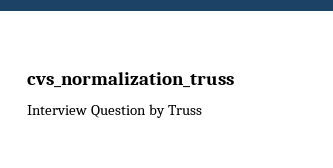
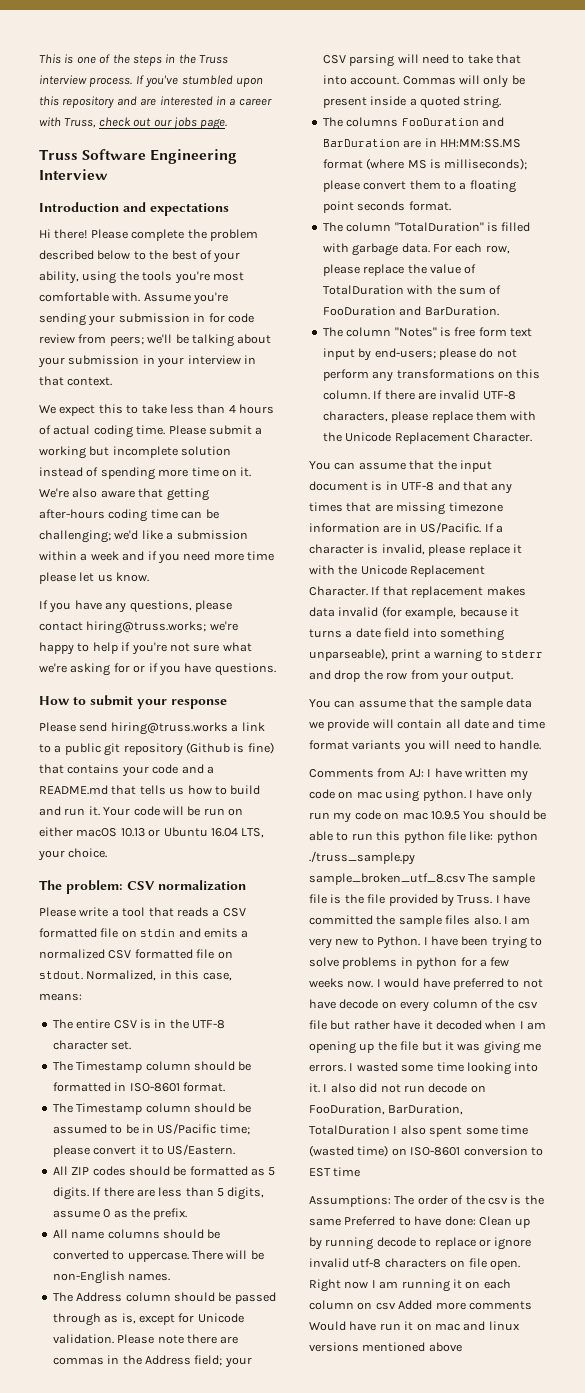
- cvs_normalization_truss
- Interview Question by Truss
+ This is one of the steps in the Truss interview process. If you've stumbled upon this repository and are interested in a career with Truss, check out our jobs page.
+ Truss Software Engineering Interview
+ Introduction and expectations
+ Hi there! Please complete the problem described below to the best of your ability, using the tools you're most comfortable with. Assume you're sending your submission in for code review from peers; we'll be talking about your submission in your interview in that context.
+ We expect this to take less than 4 hours of actual coding time. Please submit a working but incomplete solution instead of spending more time on it. We're also aware that getting after-hours coding time can be challenging; we'd like a submission within a week and if you need more time please let us know.
+ If you have any questions, please contact hiring@truss.works; we're happy to help if you're not sure what we're asking for or if you have questions.
+ How to submit your response
+ Please send hiring@truss.works a link to a public git repository (Github is fine) that contains your code and a README.md that tells us how to build and run it. Your code will be run on either macOS 10.13 or Ubuntu 16.04 LTS, your choice.
+ The problem: CSV normalization
+ Please write a tool that reads a CSV formatted file on stdin and emits a normalized CSV formatted file on stdout. Normalized, in this case, means:
+ The entire CSV is in the UTF-8 character set.
+ The Timestamp column should be formatted in ISO-8601 format.
+ The Timestamp column should be assumed to be in US/Pacific time; please convert it to US/Eastern.
+ All ZIP codes should be formatted as 5 digits. If there are less than 5 digits, assume 0 as the prefix.
+ All name columns should be converted to uppercase. There will be non-English names.
+ The Address column should be passed through as is, except for Unicode validation. Please note there are commas in the Address field; your CSV parsing will need to take that into account. Commas will only be present inside a quoted string.
+ The columns FooDuration and BarDuration are in HH:MM:SS.MS format (where MS is milliseconds); please convert them to a floating point seconds format.
+ The column "TotalDuration" is filled with garbage data. For each row, please replace the value of TotalDuration with the sum of FooDuration and BarDuration.
+ The column "Notes" is free form text input by end-users; please do not perform any transformations on this column. If there are invalid UTF-8 characters, please replace them with the Unicode Replacement Character.
+ You can assume that the input document is in UTF-8 and that any times that are missing timezone information are in US/Pacific. If a character is invalid, please replace it with the Unicode Replacement Character. If that replacement makes data invalid (for example, because it turns a date field into something unparseable), print a warning to stderr and drop the row from your output.
+ You can assume that the sample data we provide will contain all date and time format variants you will need to handle.
+ Comments from AJ: I have written my code on mac using python. I have only run my code on mac 10.9.5 You should be able to run this python file like: python ./truss_sample.py sample_broken_utf_8.csv The sample file is the file provided by Truss. I have committed the sample files also. I am very new to Python. I have been trying to solve problems in python for a few weeks now. I would have preferred to not have decode on every column of the csv file but rather have it decoded when I am opening up the file but it was giving me errors. I wasted some time looking into it. I also did not run decode on FooDuration, BarDuration, TotalDuration I also spent some time (wasted time) on ISO-8601 conversion to EST time
+ Assumptions: The order of the csv is the same Preferred to have done: Clean up by running decode to replace or ignore invalid utf-8 characters on file open. Right now I am running it on each column on csv Added more comments Would have run it on mac and linux versions mentioned above

